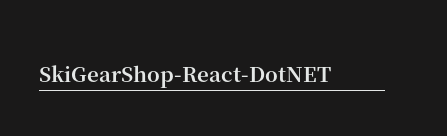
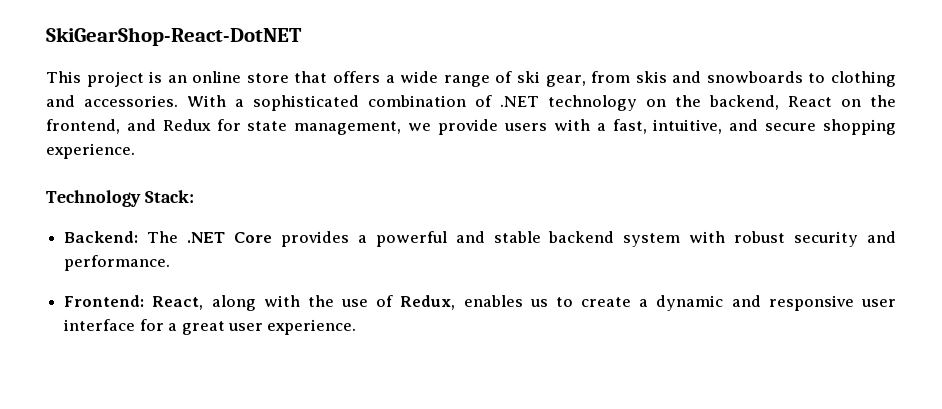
+ This project is an online store that offers a wide range of ski gear, from skis and snowboards to clothing and accessories. With a sophisticated combination of .NET technology on the backend, React on the frontend, and Redux for state management, we provide users with a fast, intuitive, and secure shopping experience.
+ Technology Stack:
+ Backend: The .NET Core provides a powerful and stable backend system with robust security and performance.
+ Frontend: React, along with the use of Redux, enables us to create a dynamic and responsive user interface for a great user experience.

